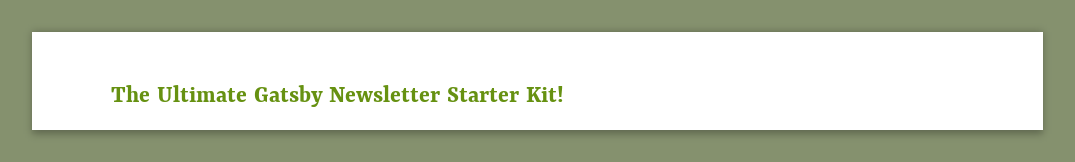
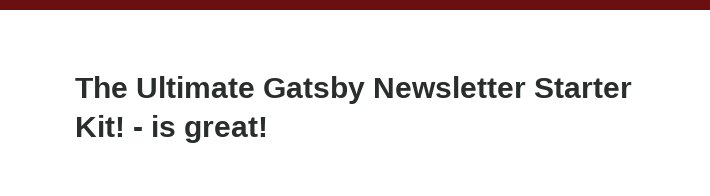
+ - is great!

